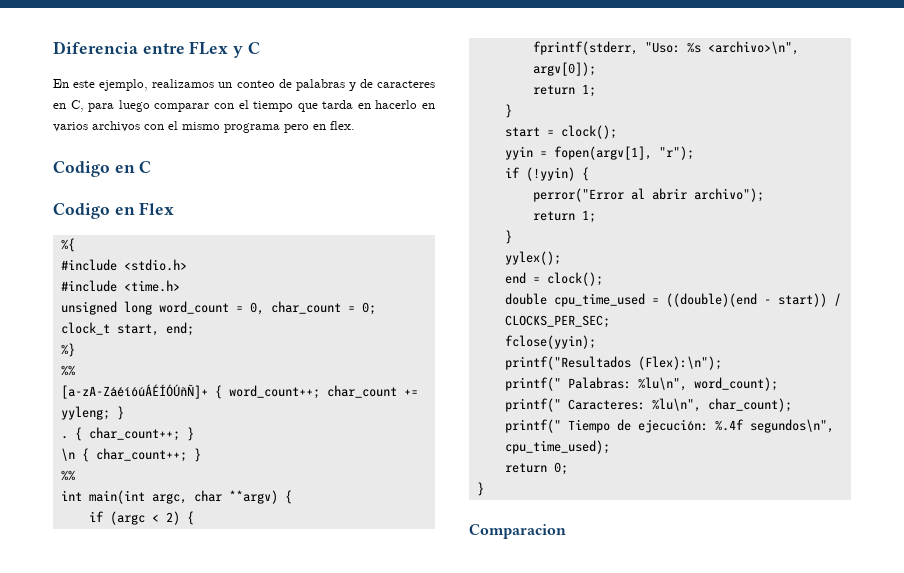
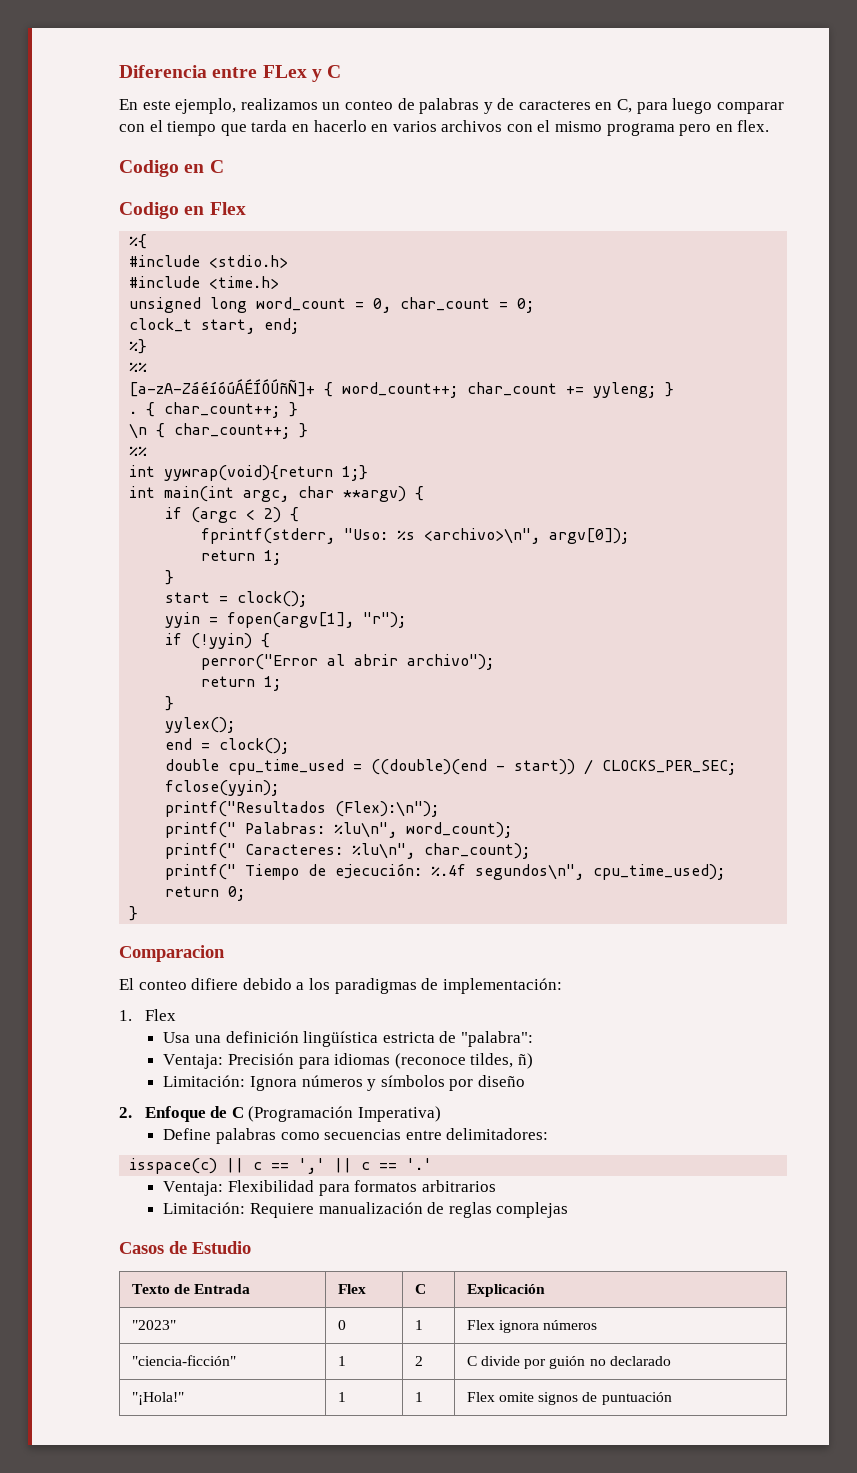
+ int yywrap(void){return 1;}
+ El conteo difiere debido a los paradigmas de implementación:
+ 1. Flex
+ Usa una definición lingüística estricta de "palabra":
+ Ventaja: Precisión para idiomas (reconoce tildes, ñ)
+ Limitación: Ignora números y símbolos por diseño
+ 2. Enfoque de C (Programación Imperativa)
+ Define palabras como secuencias entre delimitadores:
+ isspace(c) || c == ',' || c == '.'
+ Ventaja: Flexibilidad para formatos arbitrarios
+ Limitación: Requiere manualización de reglas complejas
+ Casos de Estudio
+ Texto de Entrada | Flex | C | Explicación
+ "2023" | 0 | 1 | Flex ignora números
+ "ciencia-ficción" | 1 | 2 | C divide por guión no declarado
+ "¡Hola!" | 1 | 1 | Flex omite signos de puntuación

